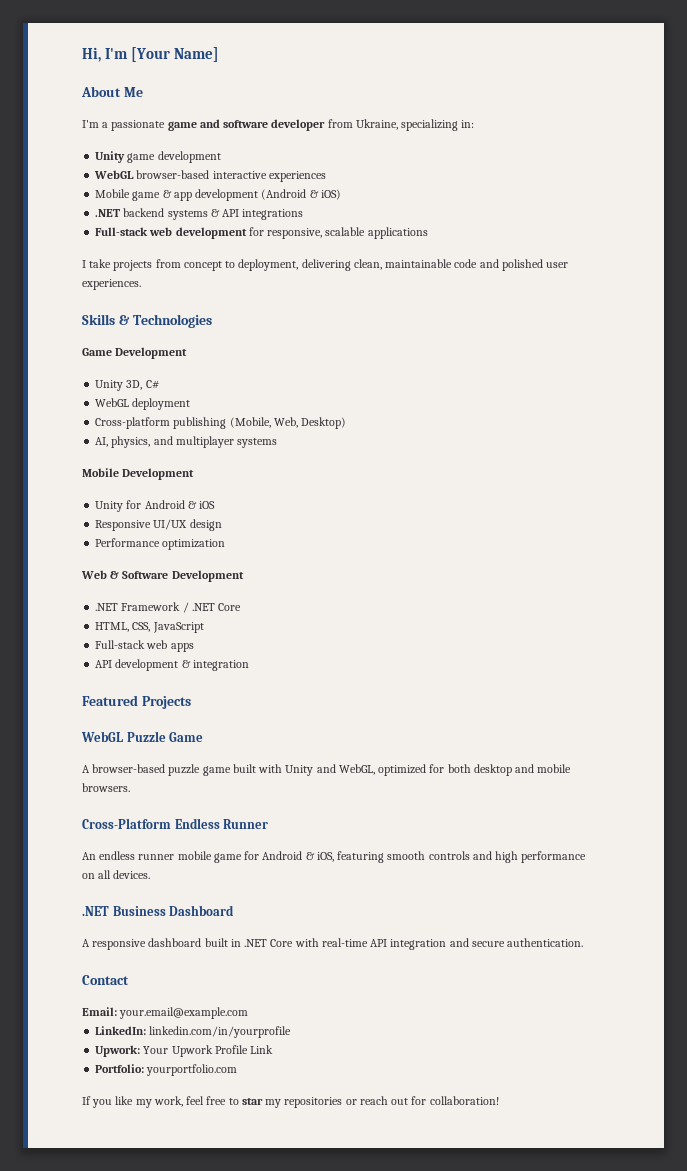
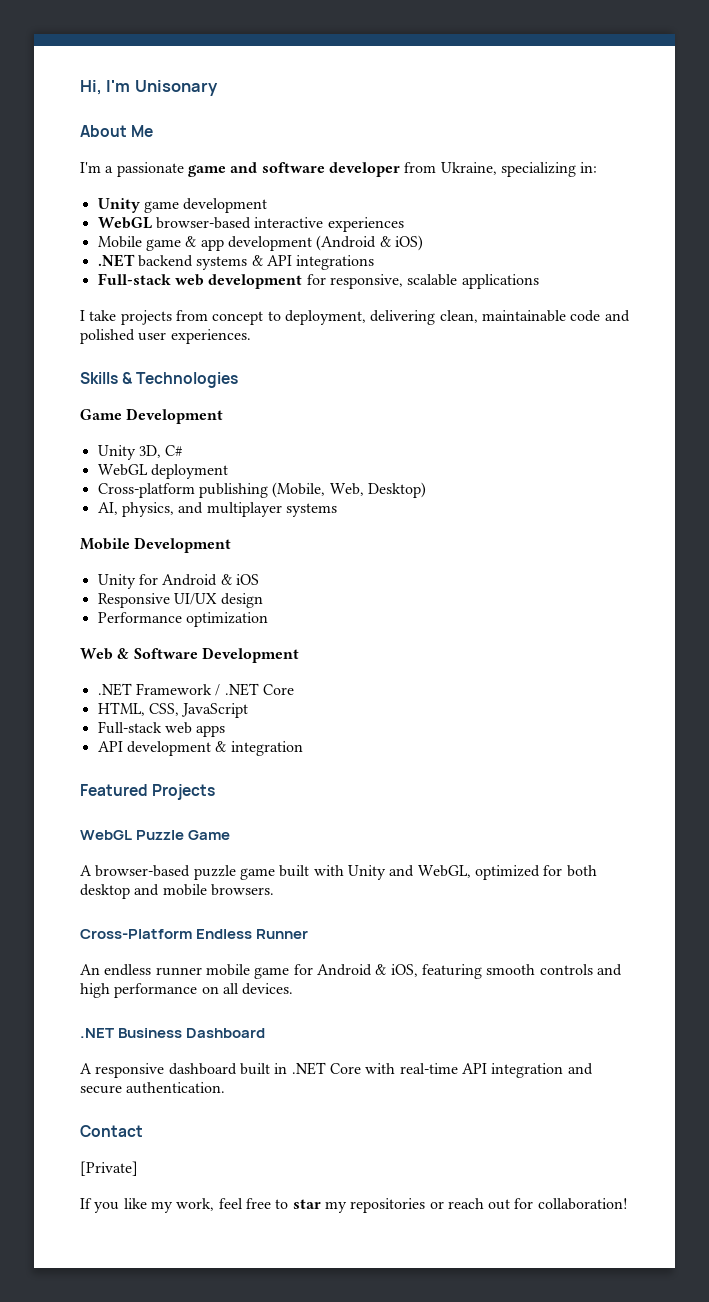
- Hi, I'm [Your Name]
+ Hi, I'm Unisonary
- Email: your.email@example.com
- LinkedIn: linkedin.com/in/yourprofile
- Upwork: Your Upwork Profile Link
- Portfolio: yourportfolio.com
+ [Private]

